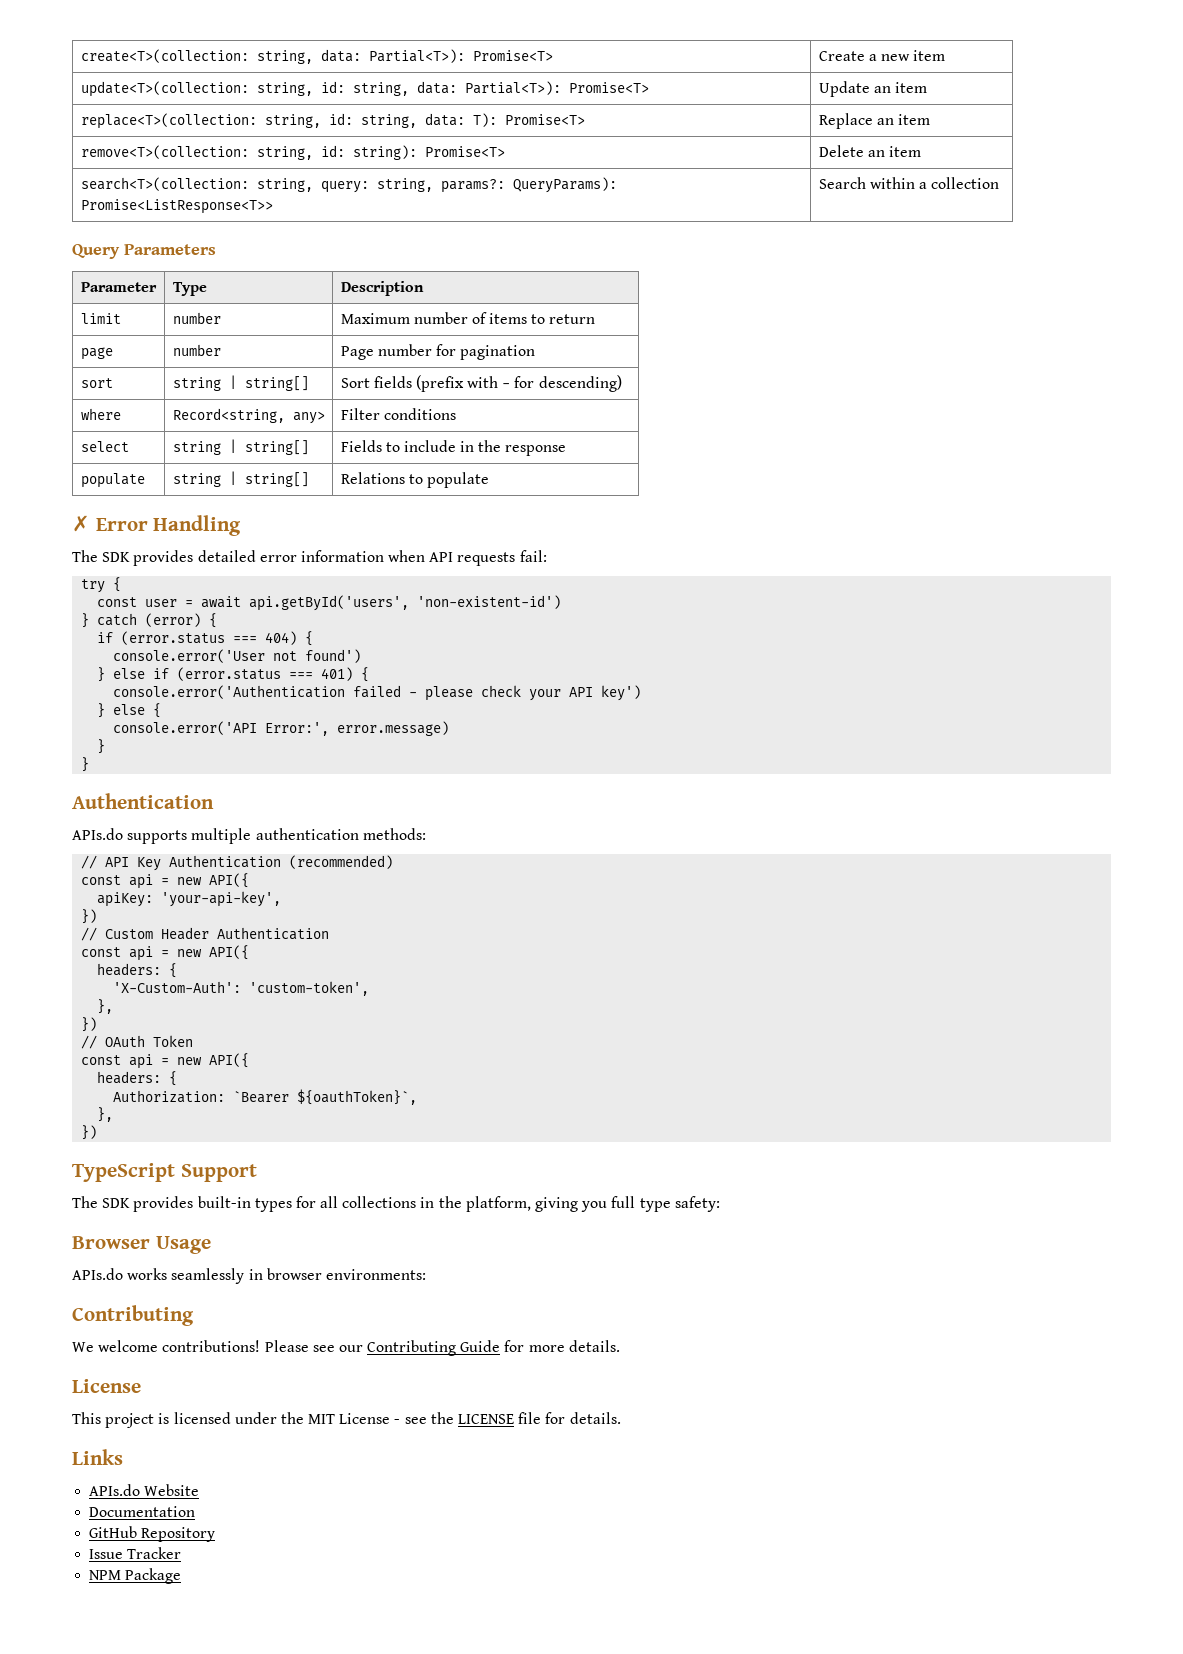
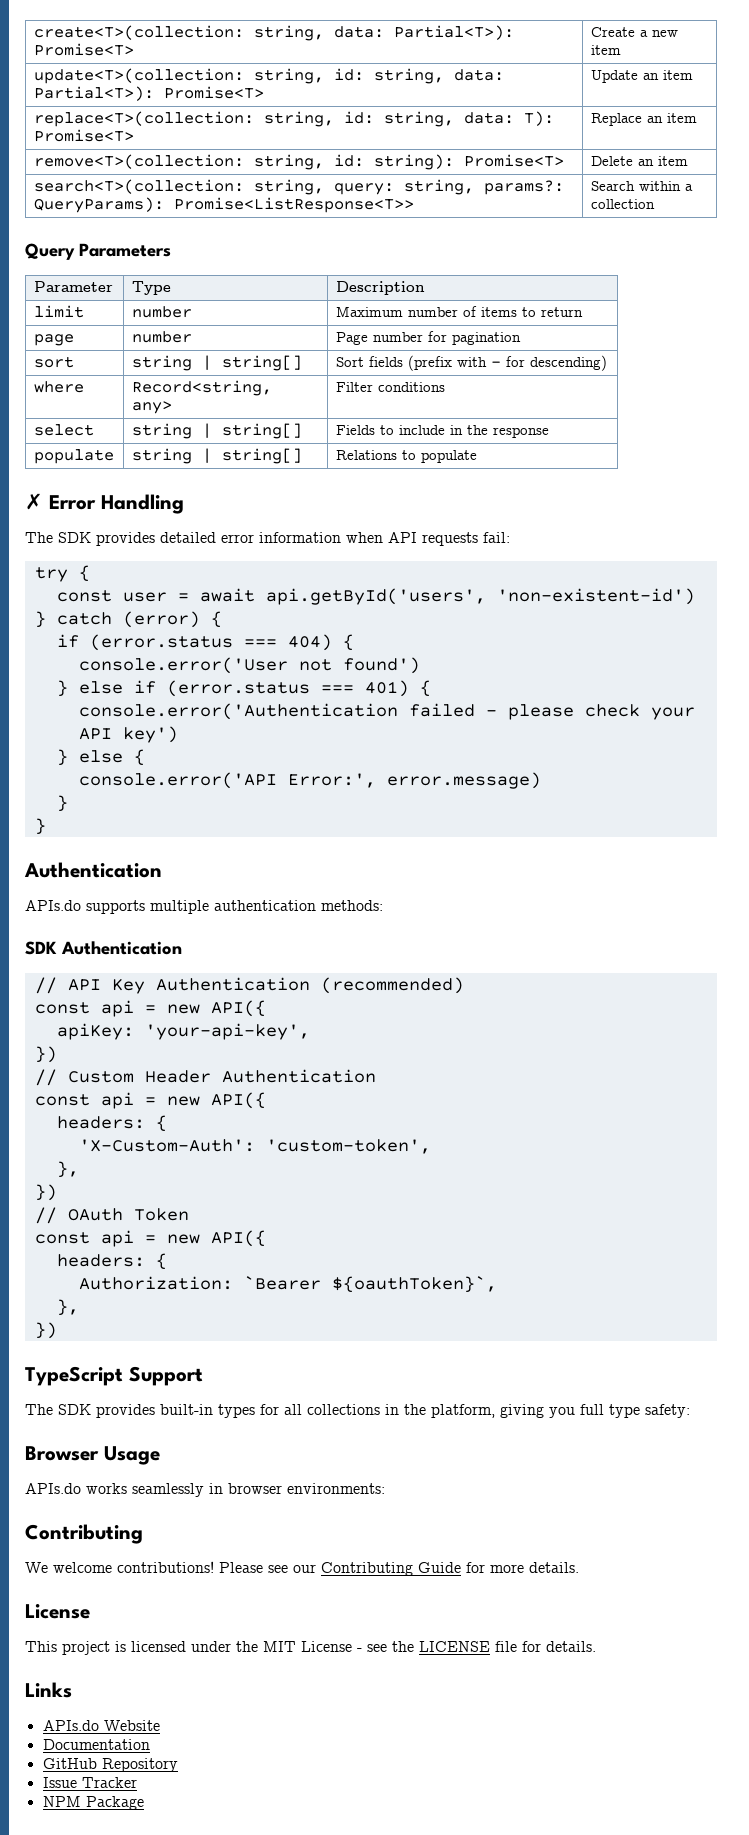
+ SDK Authentication

